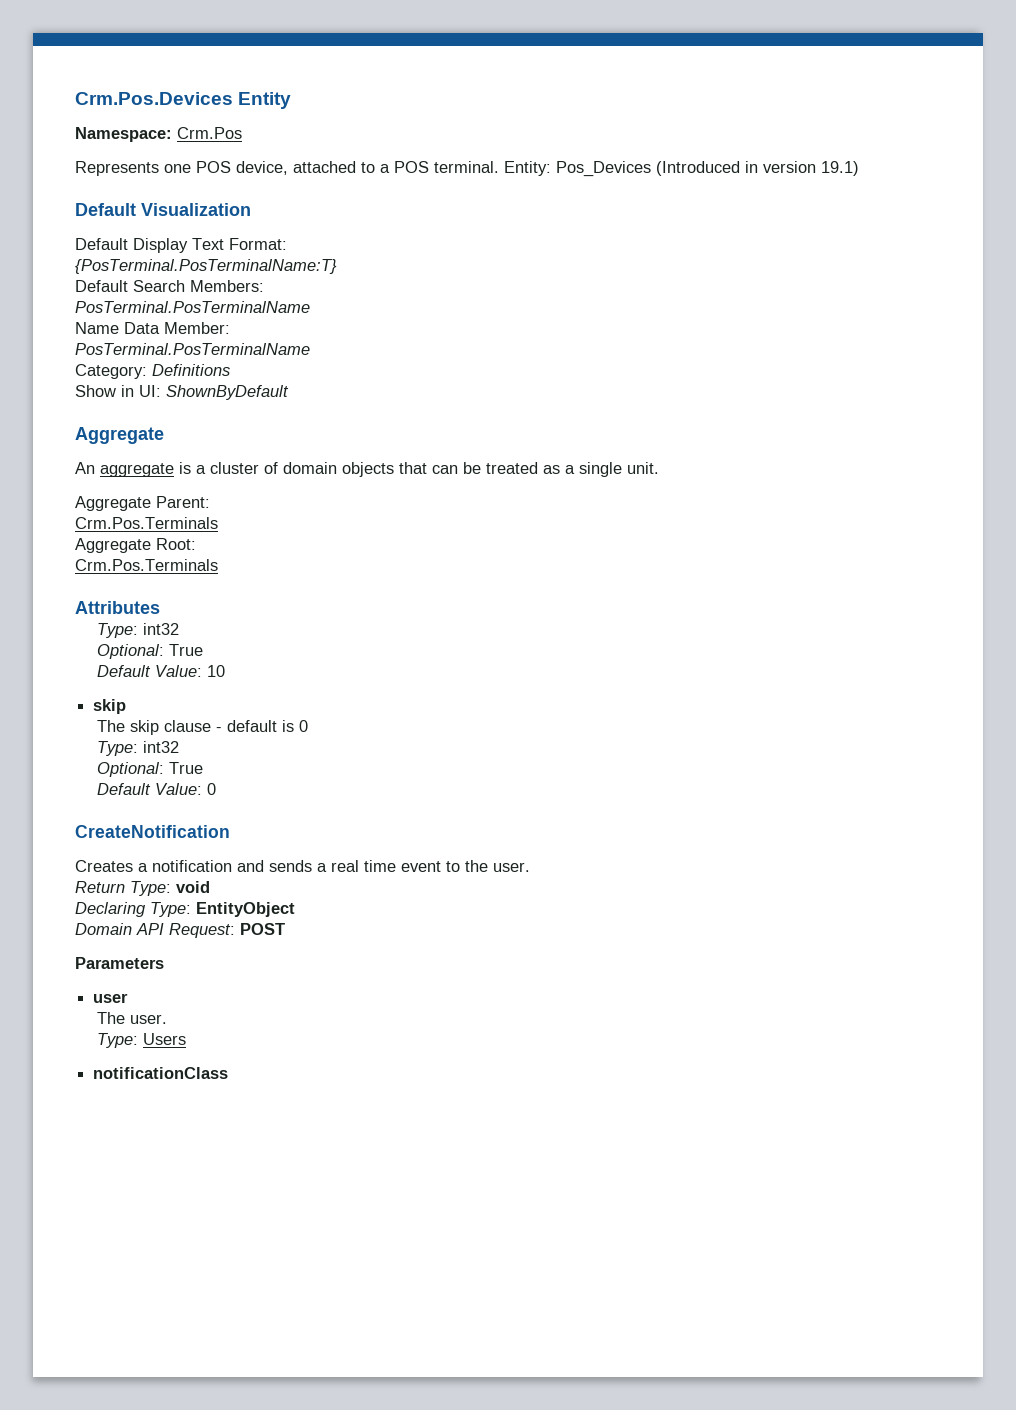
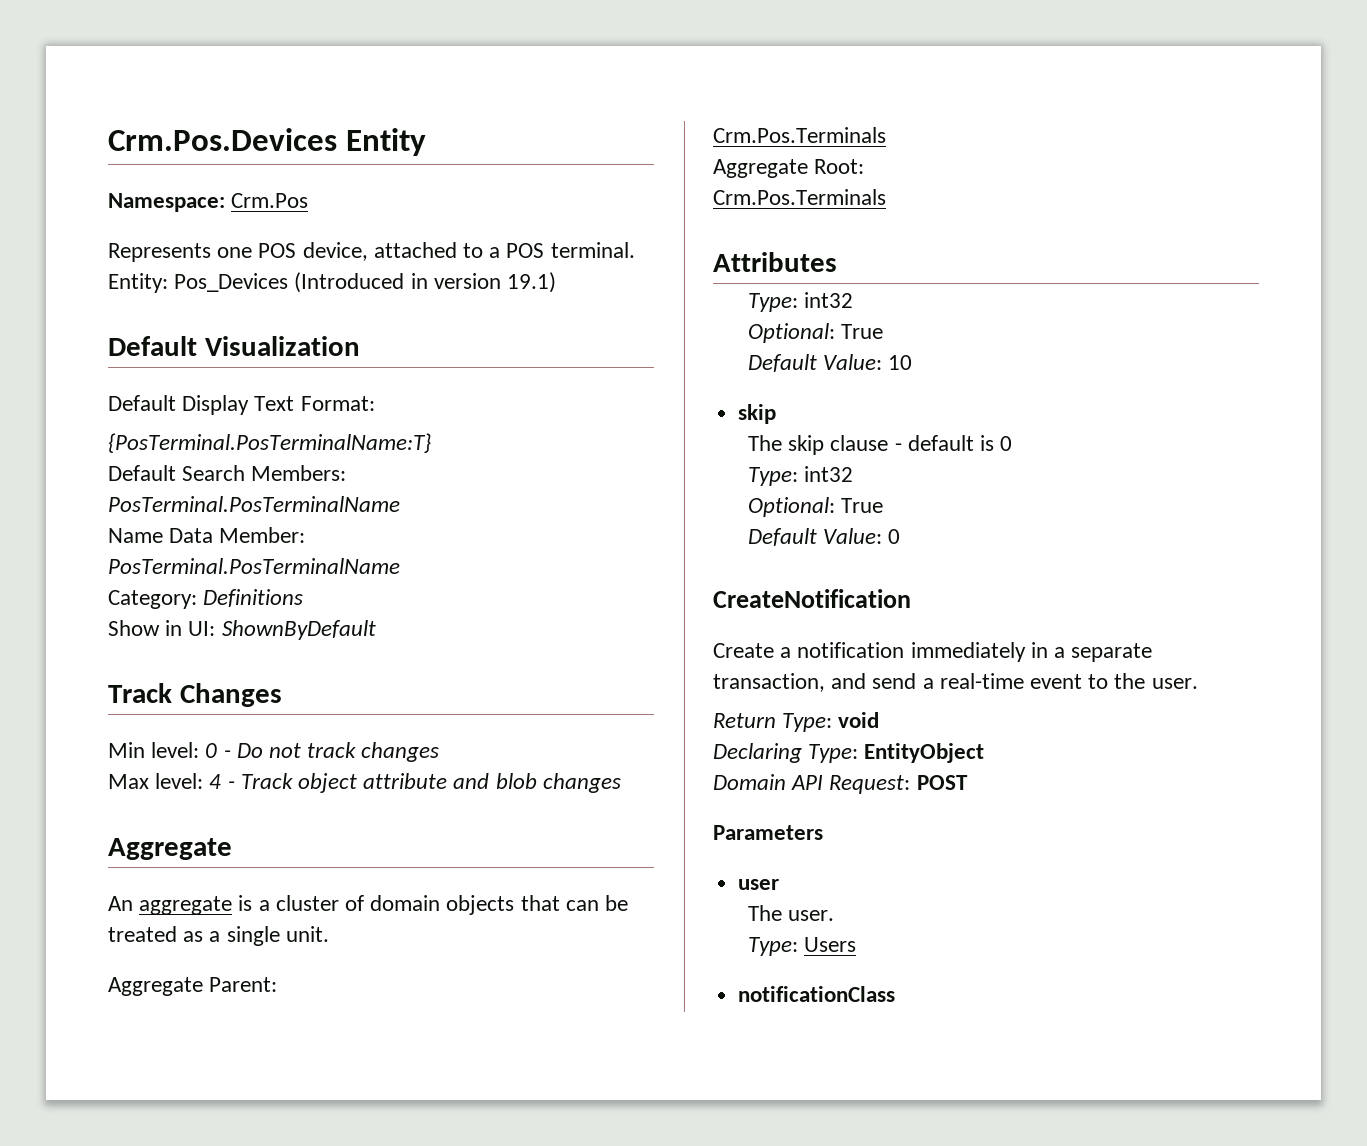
+ Track Changes
+ Min level: 0 - Do not track changes
+ Max level: 4 - Track object attribute and blob changes
- Creates a notification and sends a real time event to the user.
+ Create a notification immediately in a separate transaction, and send a real-time event to the user.

